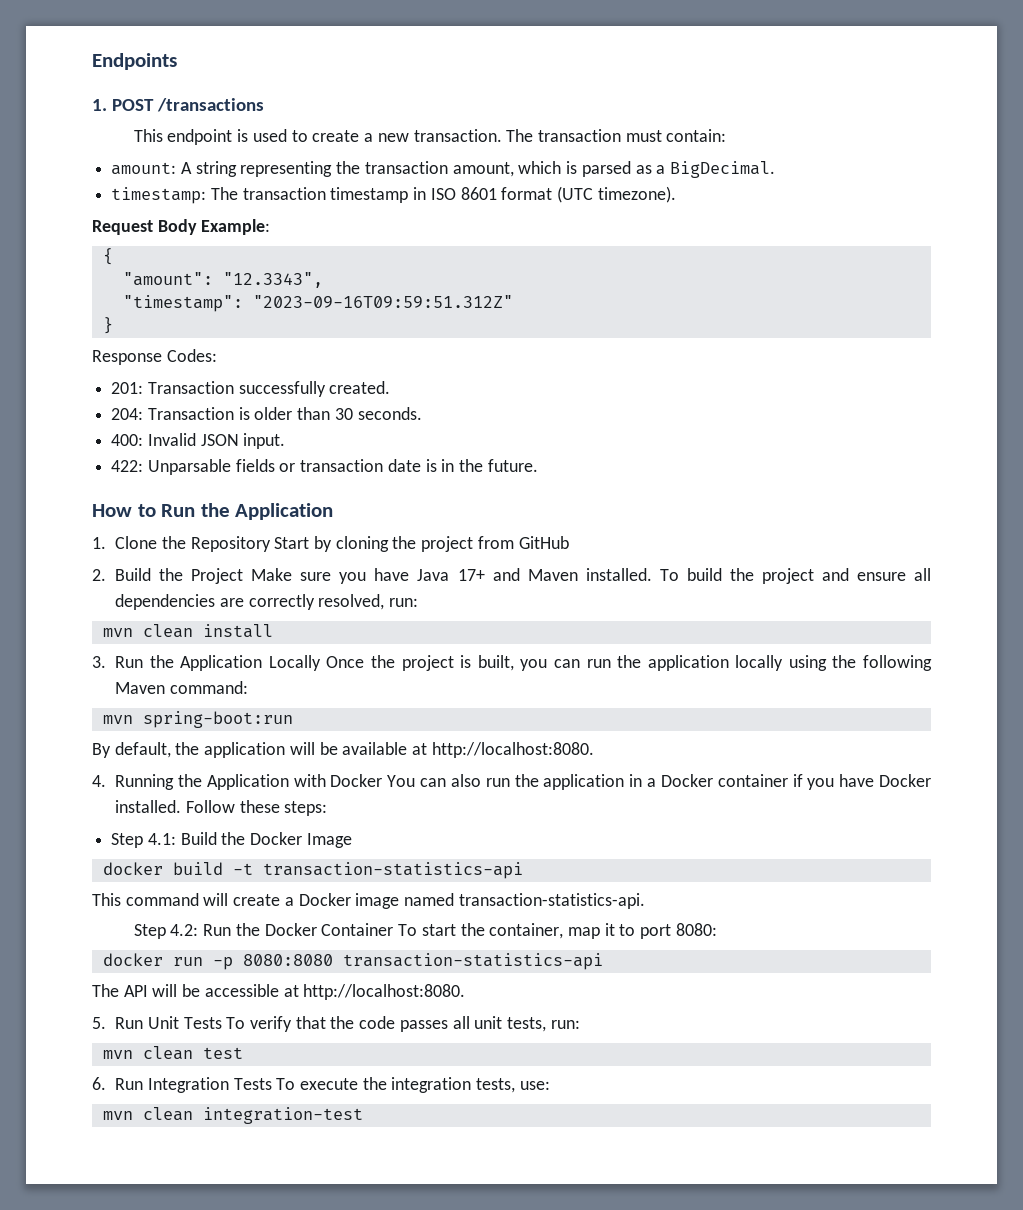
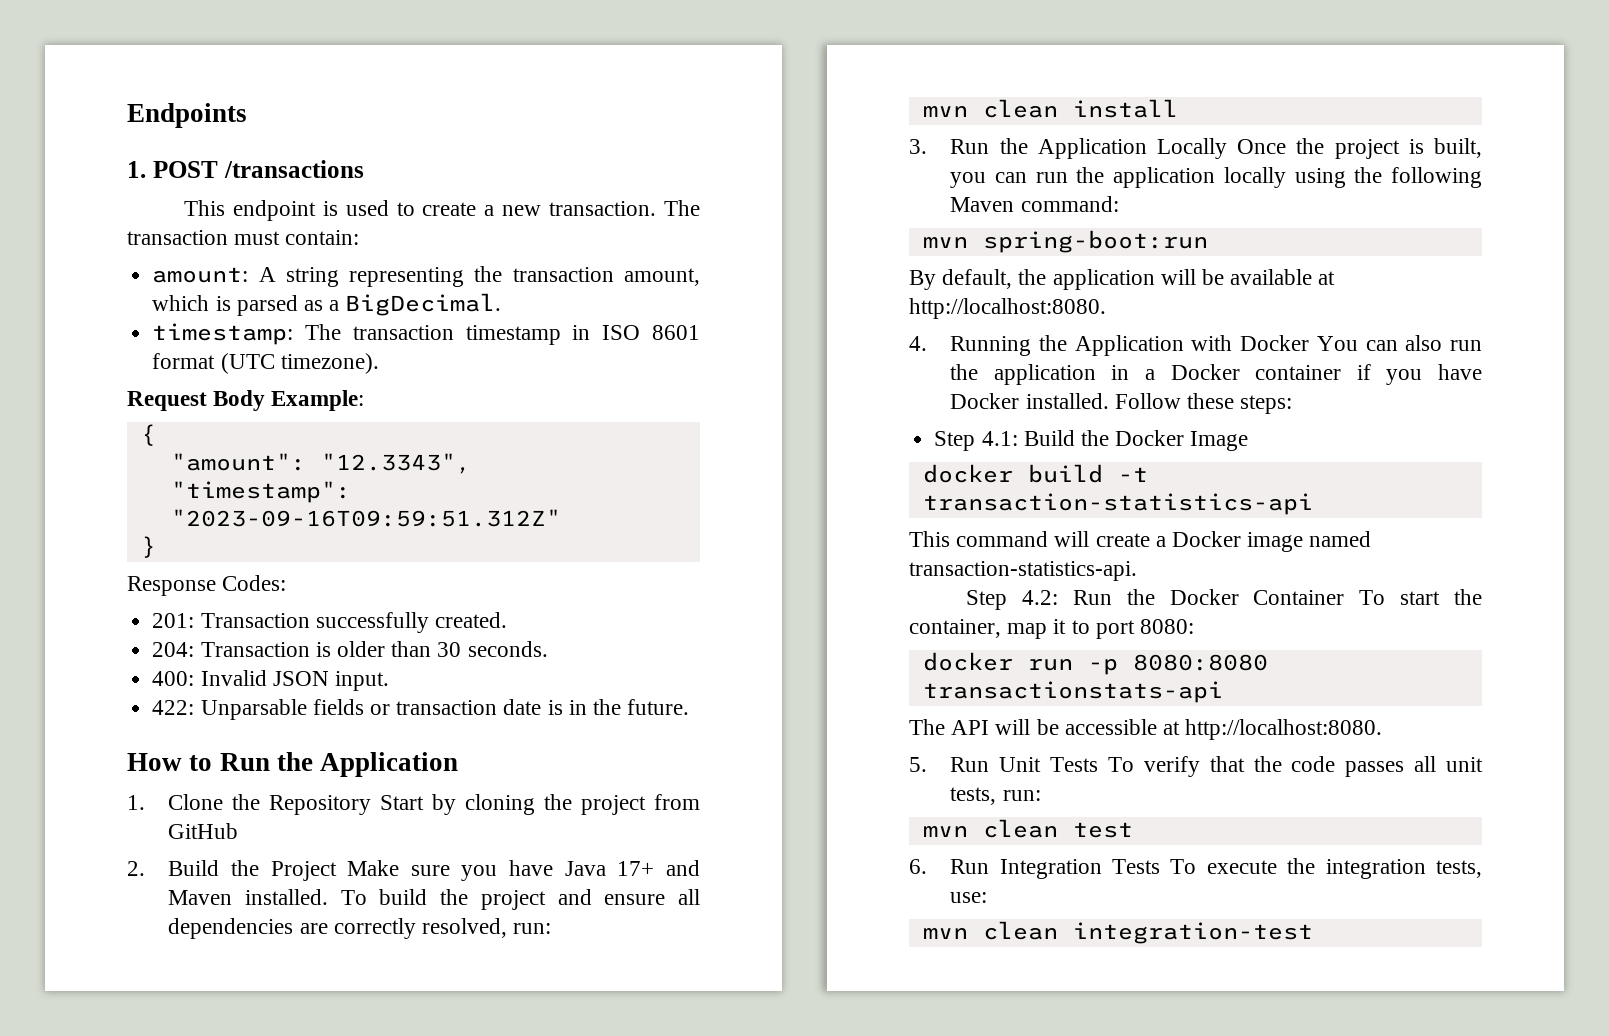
- docker run -p 8080:8080 transaction-statistics-api
+ docker run -p 8080:8080 transactionstats-api

